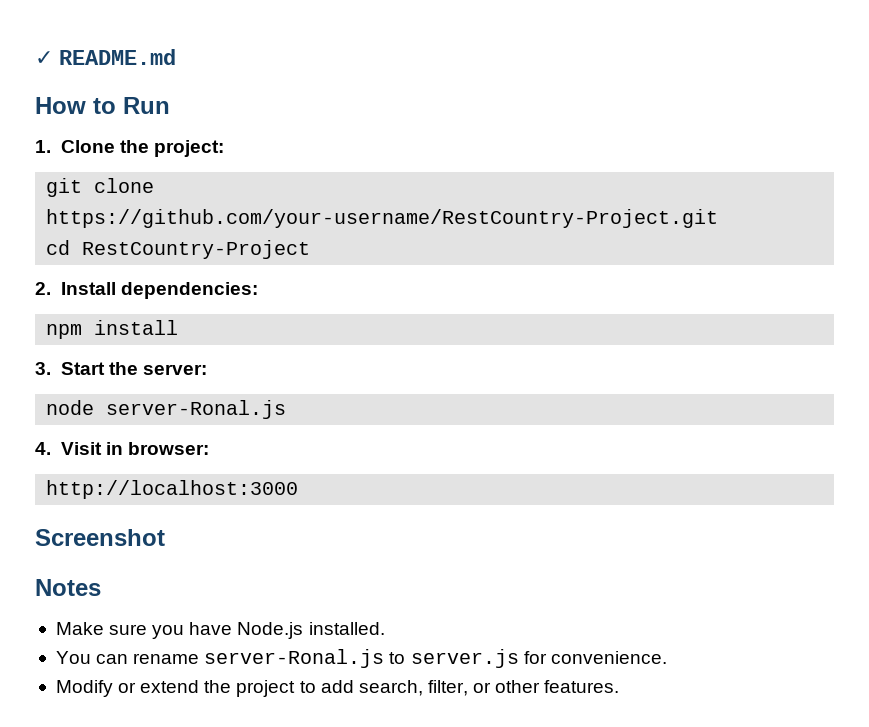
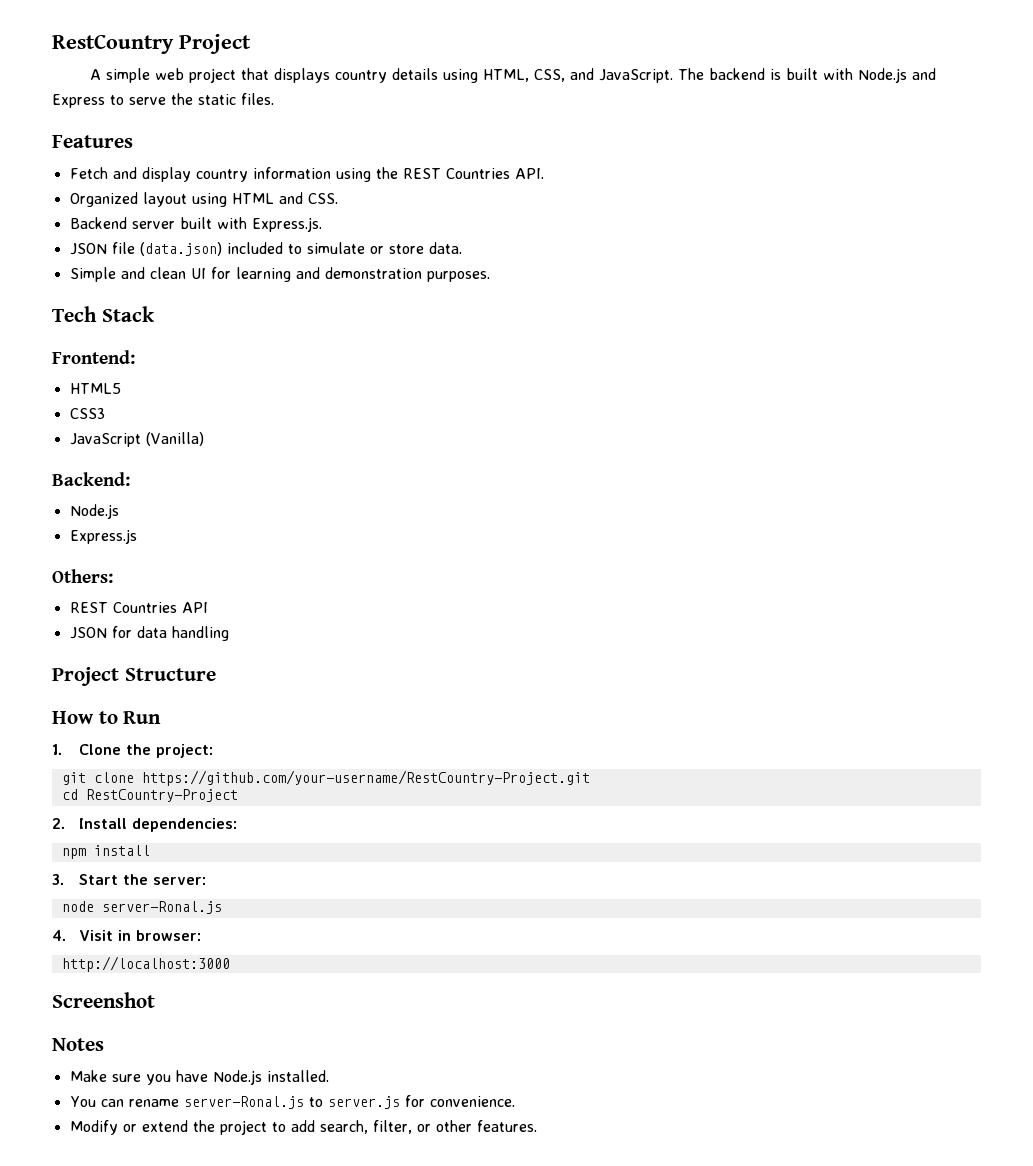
- ✓ README.md
+ RestCountry Project
+ A simple web project that displays country details using HTML, CSS, and JavaScript. The backend is built with Node.js and Express to serve the static files.
+ Features
+ Fetch and display country information using the REST Countries API.
+ Organized layout using HTML and CSS.
+ Backend server built with Express.js.
+ JSON file (data.json) included to simulate or store data.
+ Simple and clean UI for learning and demonstration purposes.
+ Tech Stack
+ Frontend:
+ HTML5
+ CSS3
+ JavaScript (Vanilla)
+ Backend:
+ Node.js
+ Express.js
+ Others:
+ REST Countries API
+ JSON for data handling
+ Project Structure

